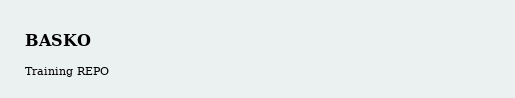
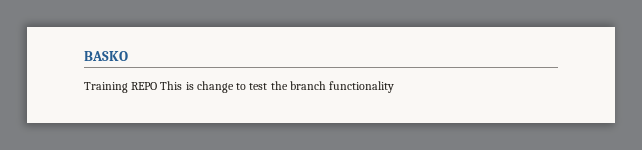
- Training REPO
+ Training REPO This is change to test the branch functionality

